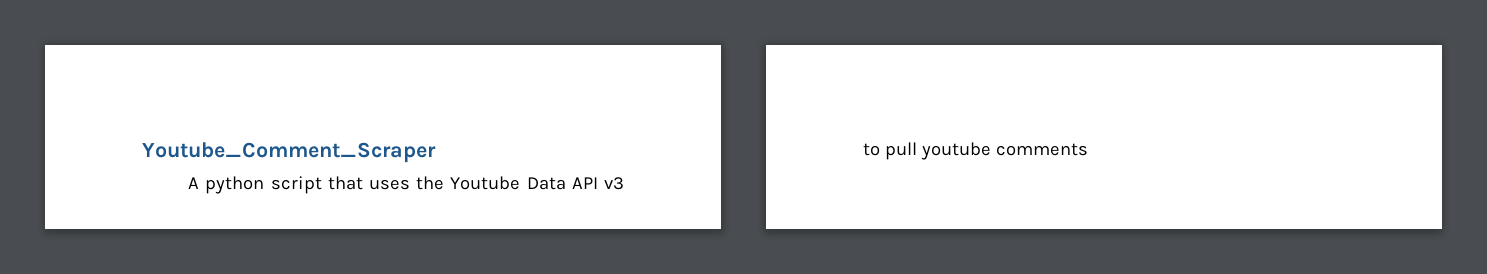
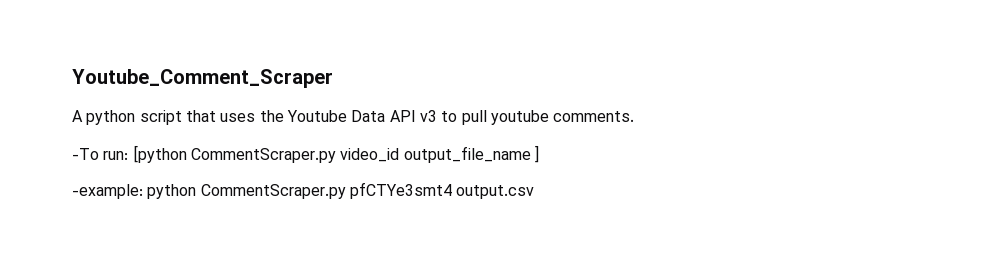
- A python script that uses the Youtube Data API v3 to pull youtube comments
+ A python script that uses the Youtube Data API v3 to pull youtube comments.
+ -To run: [python CommentScraper.py video_id output_file_name ]
+ -example: python CommentScraper.py pfCTYe3smt4 output.csv

